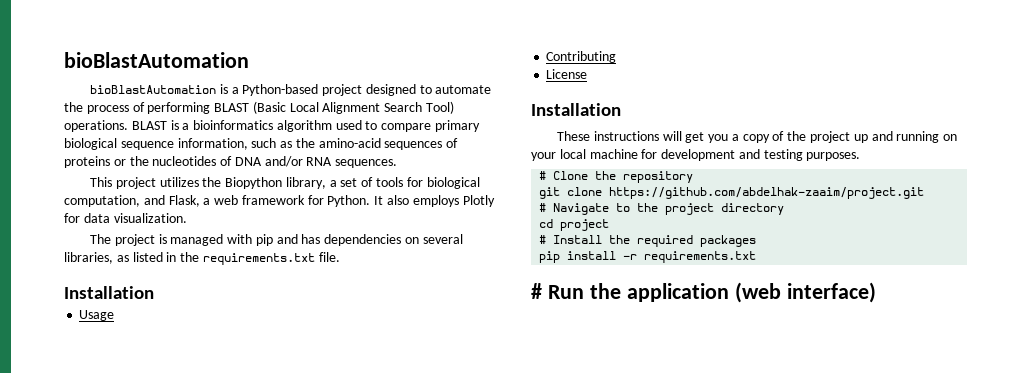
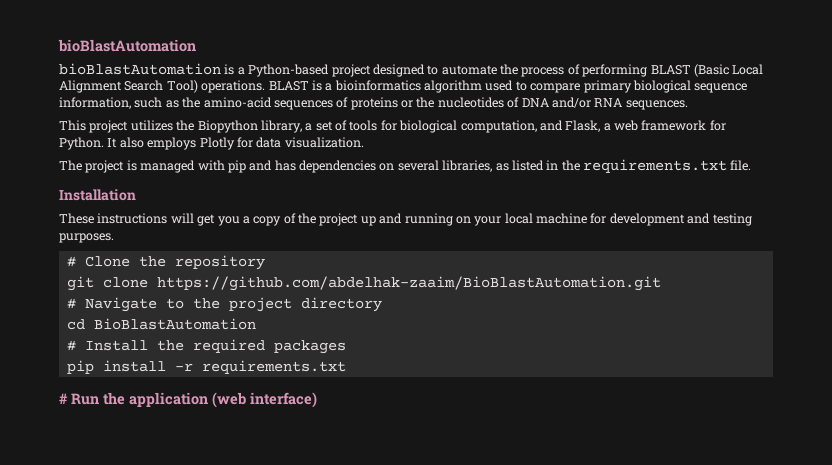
- Usage
- Contributing
- License
- Installation
- git clone https://github.com/abdelhak-zaaim/project.git
+ git clone https://github.com/abdelhak-zaaim/BioBlastAutomation.git
- cd project
+ cd BioBlastAutomation

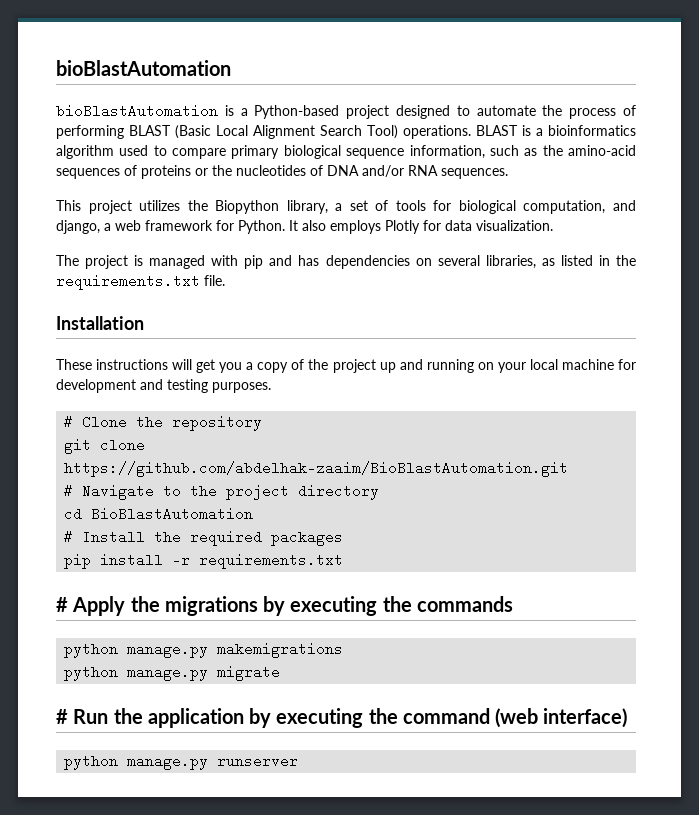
- This project utilizes the Biopython library, a set of tools for biological computation, and Flask, a web framework for Python.
+ This project utilizes the Biopython library, a set of tools for biological computation, and django, a web framework for Python.
+ # Apply the migrations by executing the commands
+ python manage.py makemigrations
+ python manage.py migrate
- # Run the application (web interface)
+ # Run the application by executing the command (web interface)
+ python manage.py runserver

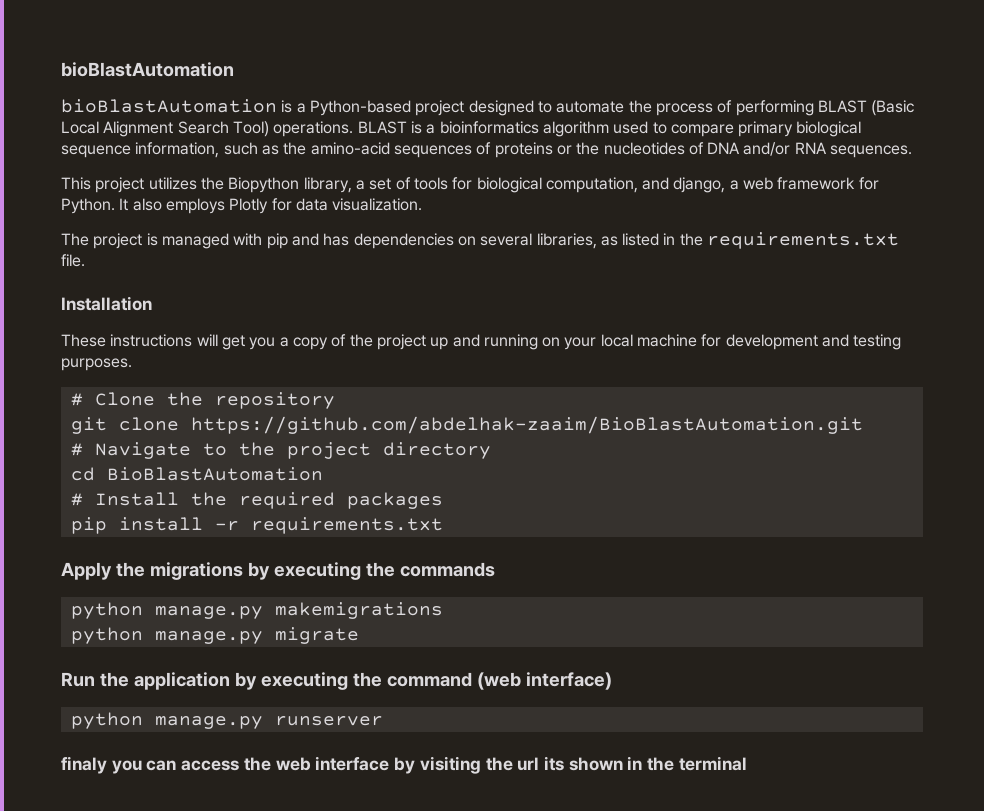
- # Apply the migrations by executing the commands
+ Apply the migrations by executing the commands
- # Run the application by executing the command (web interface)
+ Run the application by executing the command (web interface)
+ finaly you can access the web interface by visiting the url its shown in the terminal

